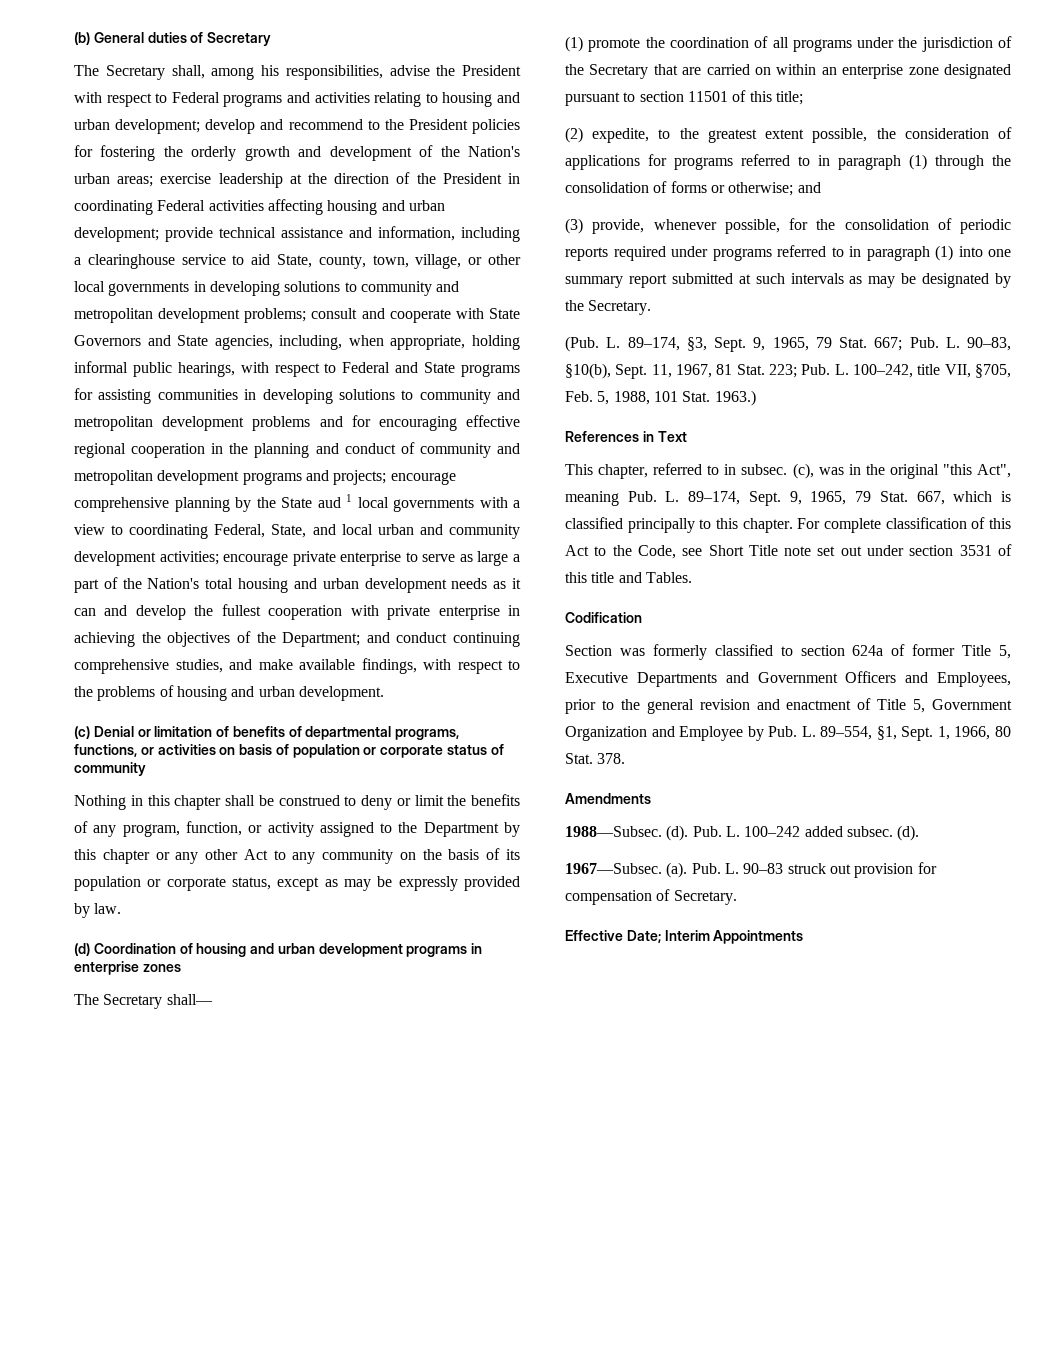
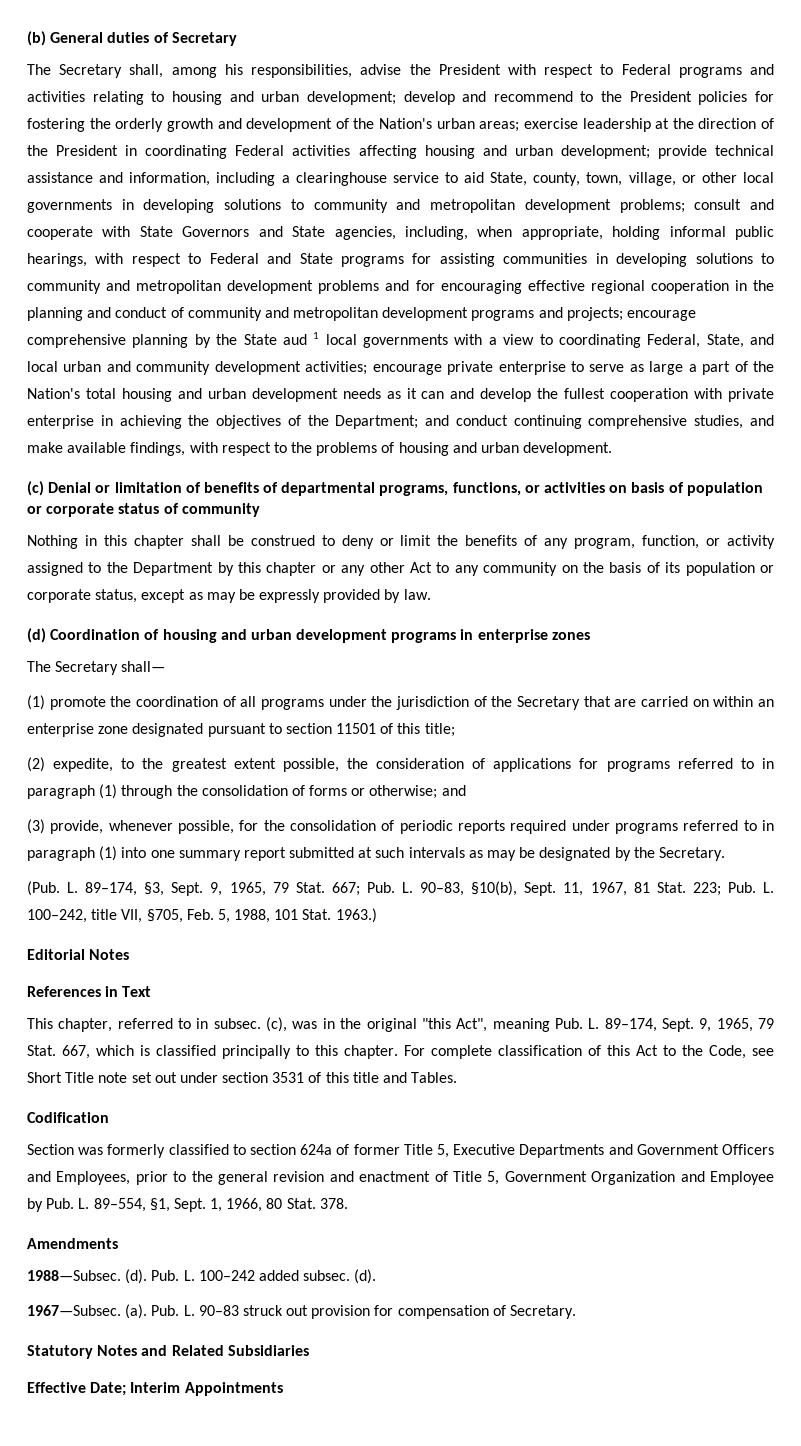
+ Editorial Notes
+ Statutory Notes and Related Subsidiaries

